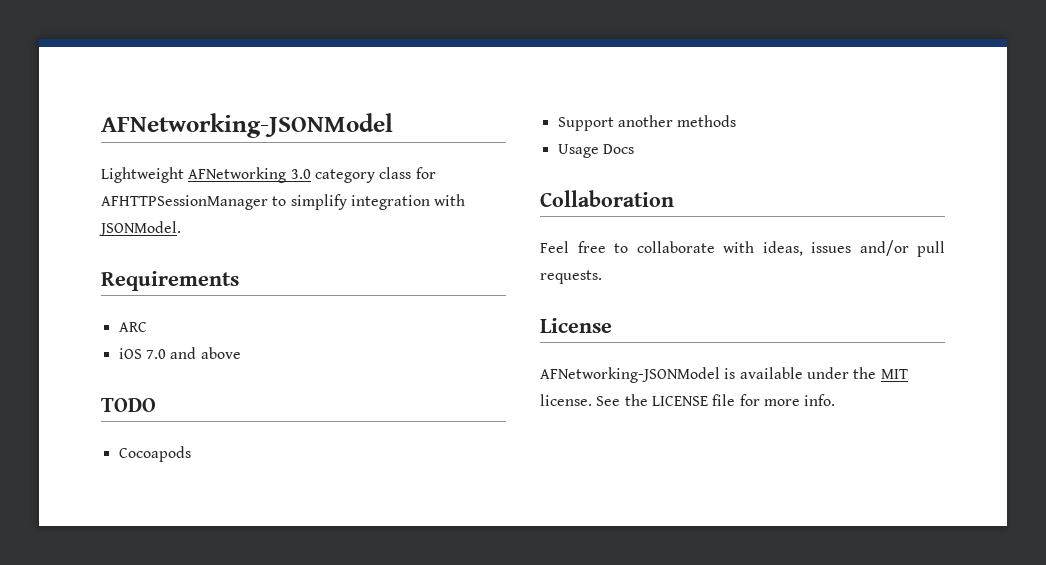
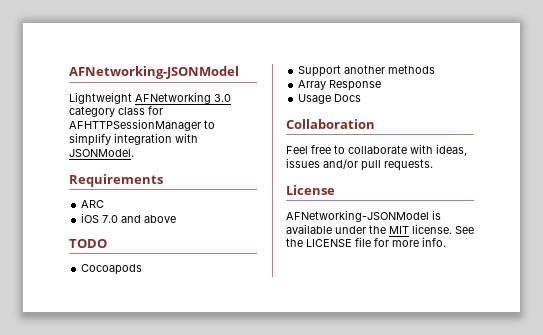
+ Array Response

